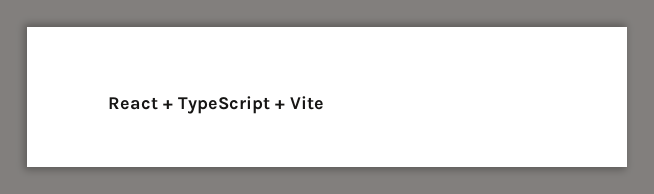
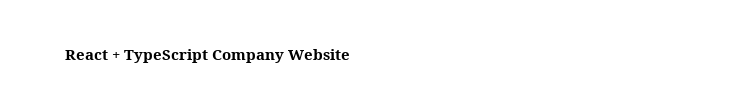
- React + TypeScript + Vite
+ React + TypeScript Company Website

